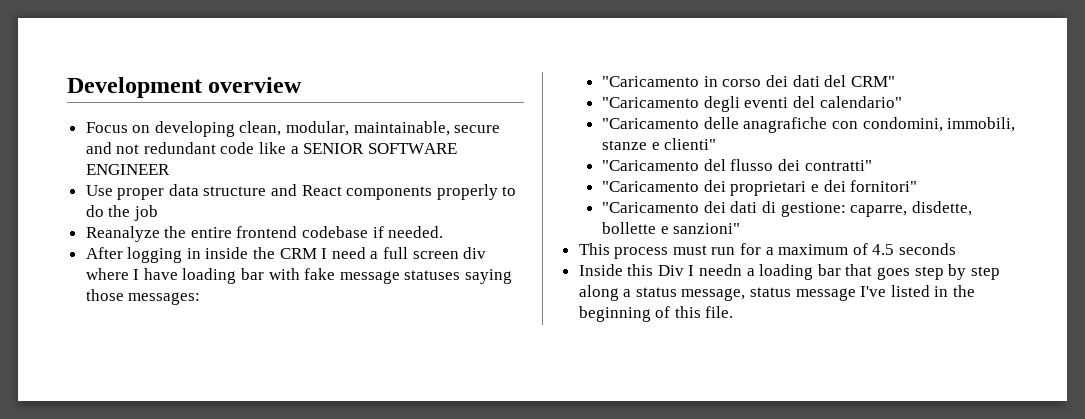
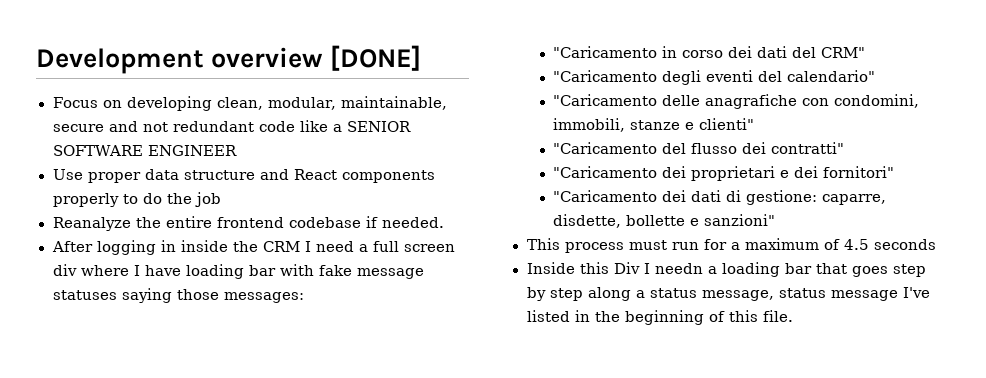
- Development overview
+ Development overview [DONE]

